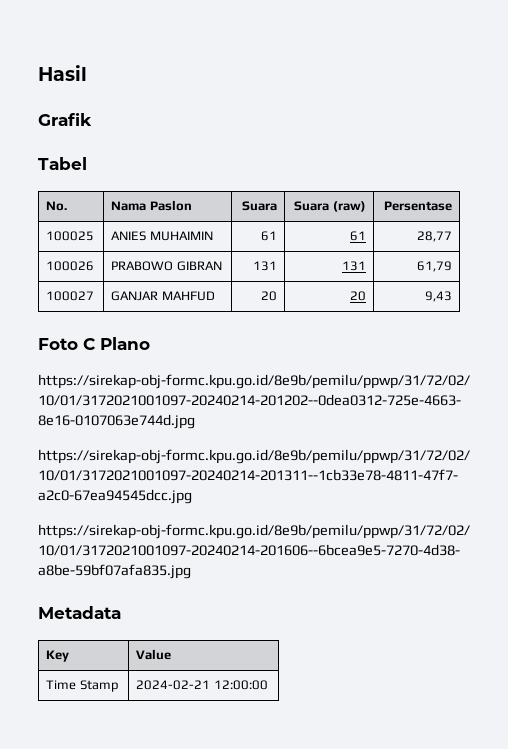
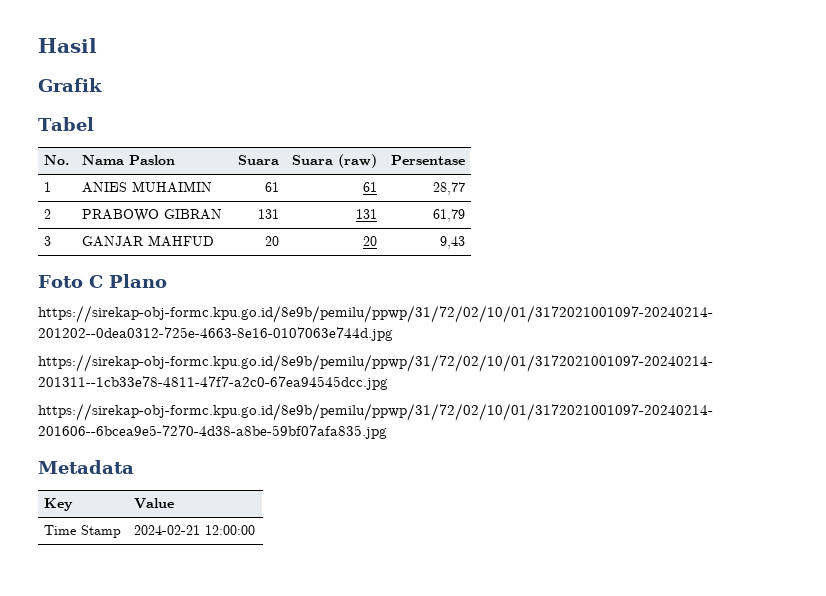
- 100025 | ANIES MUHAIMIN | 61 | 61 | 28,77
+ 1 | ANIES MUHAIMIN | 61 | 61 | 28,77
- 100026 | PRABOWO GIBRAN | 131 | 131 | 61,79
+ 2 | PRABOWO GIBRAN | 131 | 131 | 61,79
- 100027 | GANJAR MAHFUD | 20 | 20 | 9,43
+ 3 | GANJAR MAHFUD | 20 | 20 | 9,43

